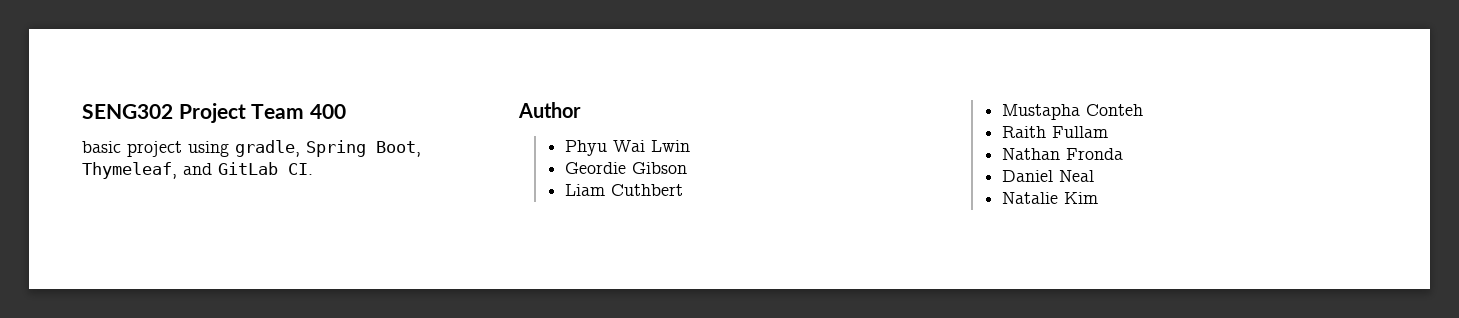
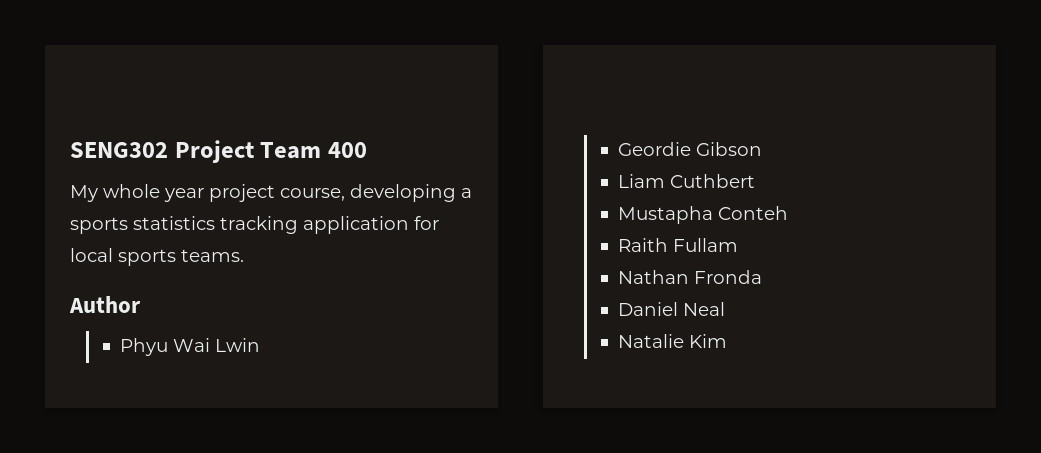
- basic project using gradle, Spring Boot, Thymeleaf, and GitLab CI.
+ My whole year project course, developing a sports statistics tracking application for local sports teams.

